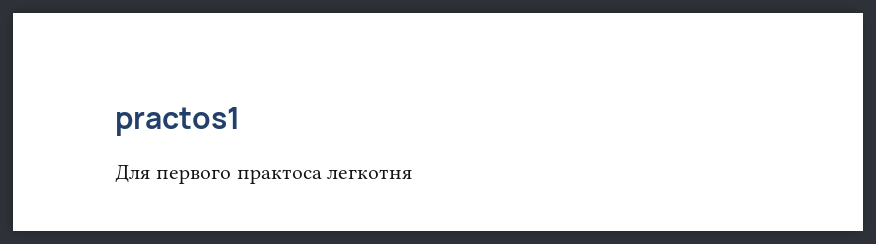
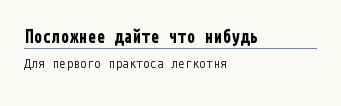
- practos1
+ Посложнее дайте что нибудь

